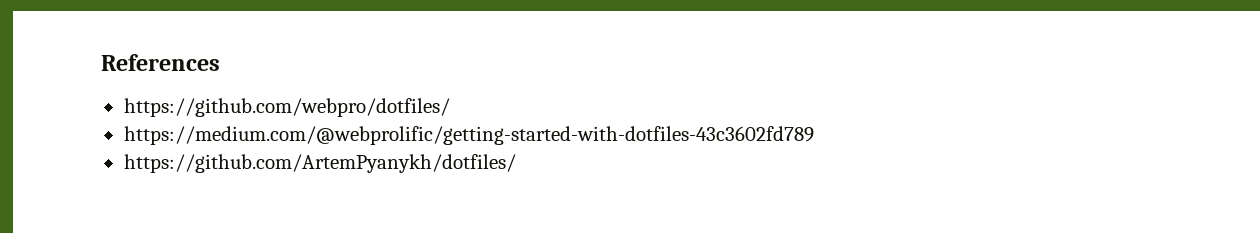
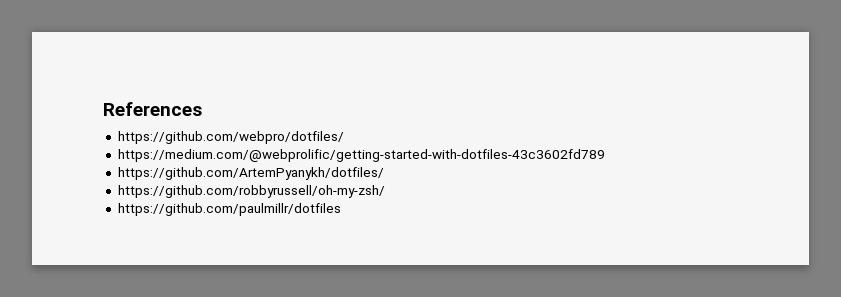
+ https://github.com/robbyrussell/oh-my-zsh/
+ https://github.com/paulmillr/dotfiles

